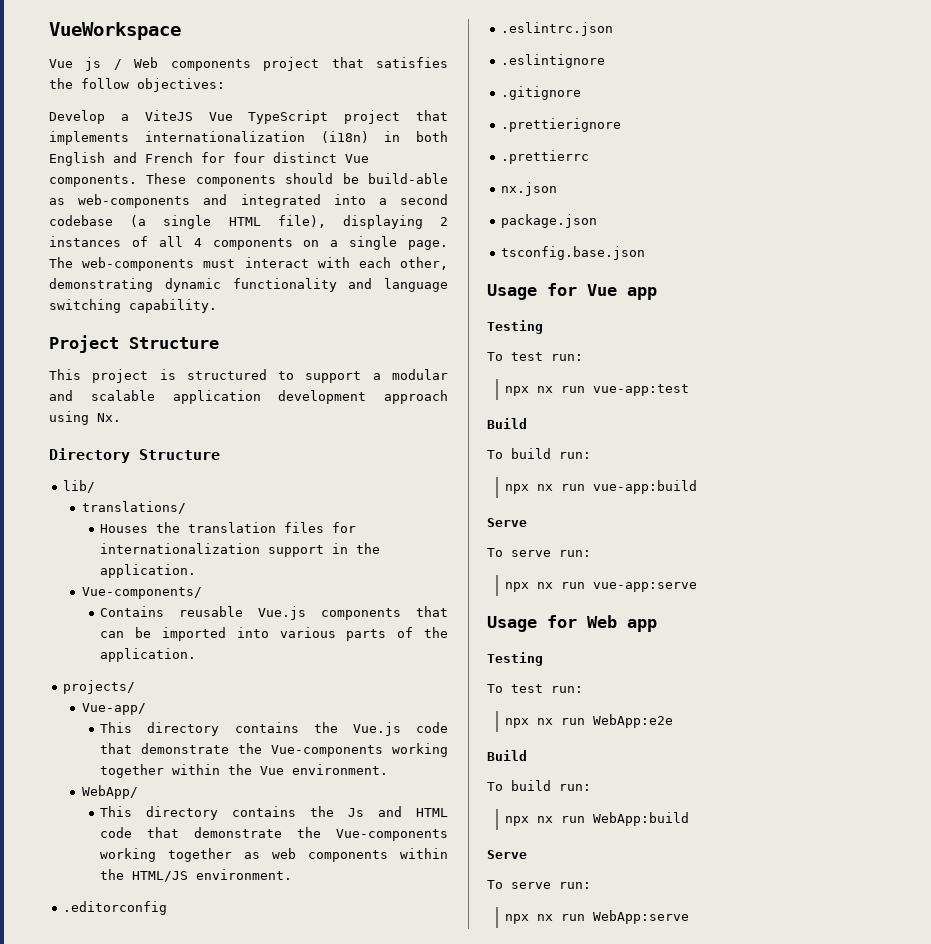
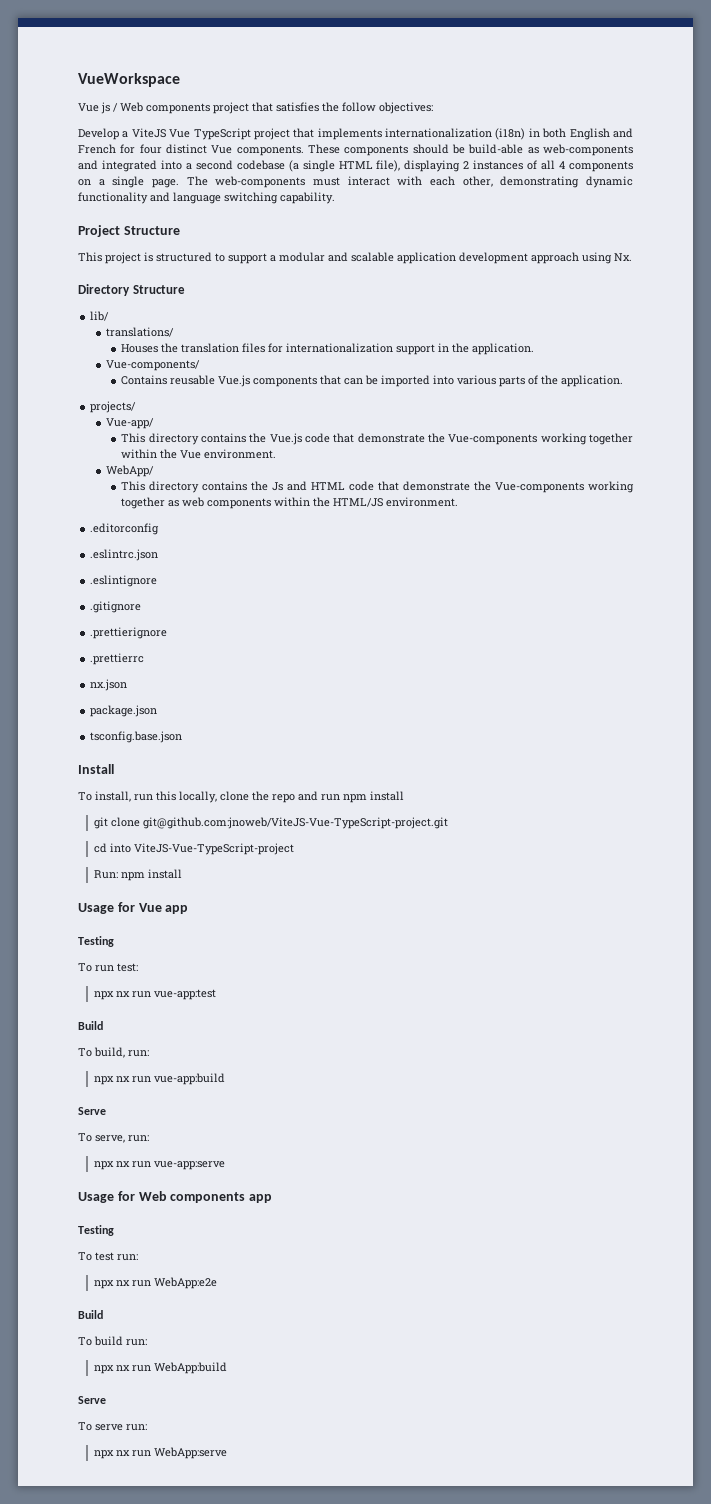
+ Install
+ To install, run this locally, clone the repo and run npm install
+ git clone git@github.com:jnoweb/ViteJS-Vue-TypeScript-project.git
+ cd into ViteJS-Vue-TypeScript-project
+ Run: npm install
  Usage for Vue app
  Testing
- To test run:
+ To run test:
  npx nx run vue-app:test
  Build
- To build run:
+ To build, run:
  npx nx run vue-app:build
  Serve
- To serve run:
+ To serve, run:
- Usage for Web app
+ Usage for Web components app

